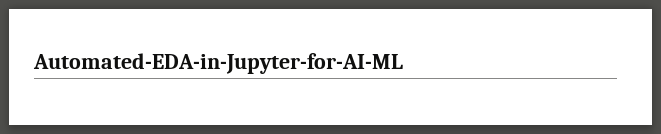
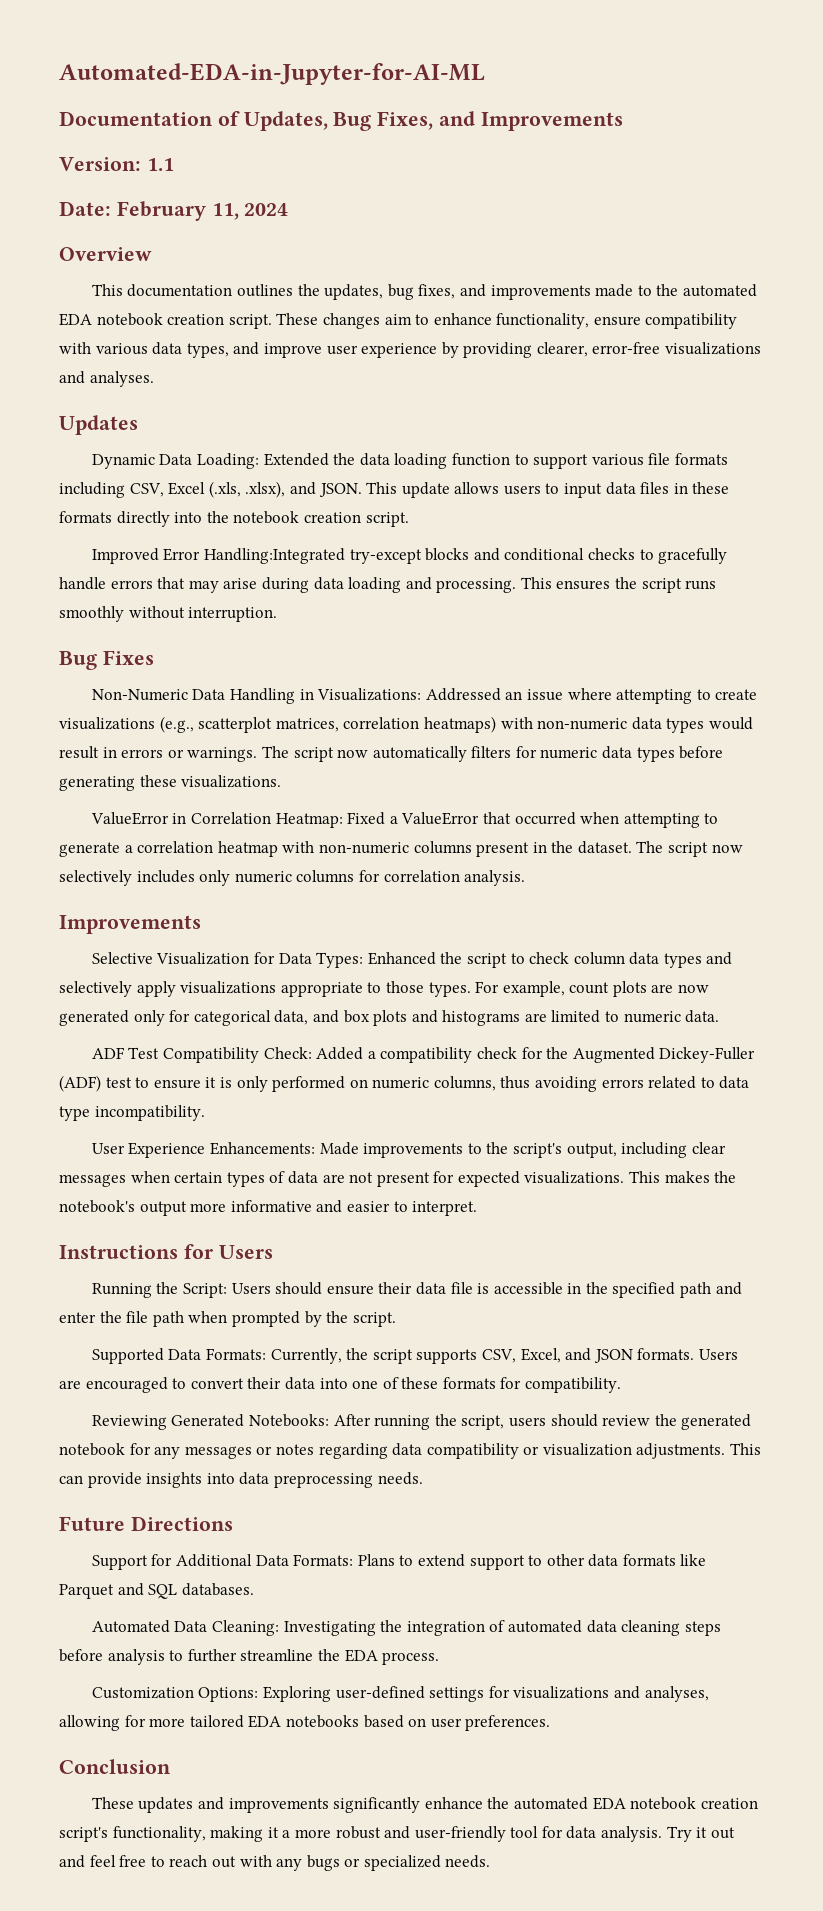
+ Documentation of Updates, Bug Fixes, and Improvements
+ Version: 1.1
+ Date: February 11, 2024
+ Overview
+ This documentation outlines the updates, bug fixes, and improvements made to the automated EDA notebook creation script. These changes aim to enhance functionality, ensure compatibility with various data types, and improve user experience by providing clearer, error-free visualizations and analyses.
+ Updates
+ Dynamic Data Loading: Extended the data loading function to support various file formats including CSV, Excel (.xls, .xlsx), and JSON. This update allows users to input data files in these formats directly into the notebook creation script.
+ Improved Error Handling:Integrated try-except blocks and conditional checks to gracefully handle errors that may arise during data loading and processing. This ensures the script runs smoothly without interruption.
+ Bug Fixes
+ Non-Numeric Data Handling in Visualizations: Addressed an issue where attempting to create visualizations (e.g., scatterplot matrices, correlation heatmaps) with non-numeric data types would result in errors or warnings. The script now automatically filters for numeric data types before generating these visualizations.
+ ValueError in Correlation Heatmap: Fixed a ValueError that occurred when attempting to generate a correlation heatmap with non-numeric columns present in the dataset. The script now selectively includes only numeric columns for correlation analysis.
+ Improvements
+ Selective Visualization for Data Types: Enhanced the script to check column data types and selectively apply visualizations appropriate to those types. For example, count plots are now generated only for categorical data, and box plots and histograms are limited to numeric data.
+ ADF Test Compatibility Check: Added a compatibility check for the Augmented Dickey-Fuller (ADF) test to ensure it is only performed on numeric columns, thus avoiding errors related to data type incompatibility.
+ User Experience Enhancements: Made improvements to the script's output, including clear messages when certain types of data are not present for expected visualizations. This makes the notebook's output more informative and easier to interpret.
+ Instructions for Users
+ Running the Script: Users should ensure their data file is accessible in the specified path and enter the file path when prompted by the script.
+ Supported Data Formats: Currently, the script supports CSV, Excel, and JSON formats. Users are encouraged to convert their data into one of these formats for compatibility.
+ Reviewing Generated Notebooks: After running the script, users should review the generated notebook for any messages or notes regarding data compatibility or visualization adjustments. This can provide insights into data preprocessing needs.
+ Future Directions
+ Support for Additional Data Formats: Plans to extend support to other data formats like Parquet and SQL databases.
+ Automated Data Cleaning: Investigating the integration of automated data cleaning steps before analysis to further streamline the EDA process.
+ Customization Options: Exploring user-defined settings for visualizations and analyses, allowing for more tailored EDA notebooks based on user preferences.
+ Conclusion
+ These updates and improvements significantly enhance the automated EDA notebook creation script's functionality, making it a more robust and user-friendly tool for data analysis. Try it out and feel free to reach out with any bugs or specialized needs.

